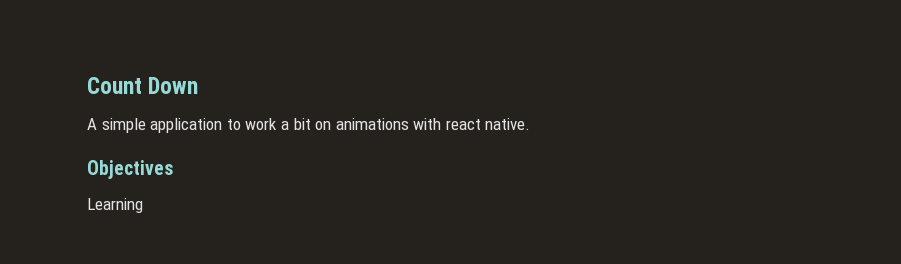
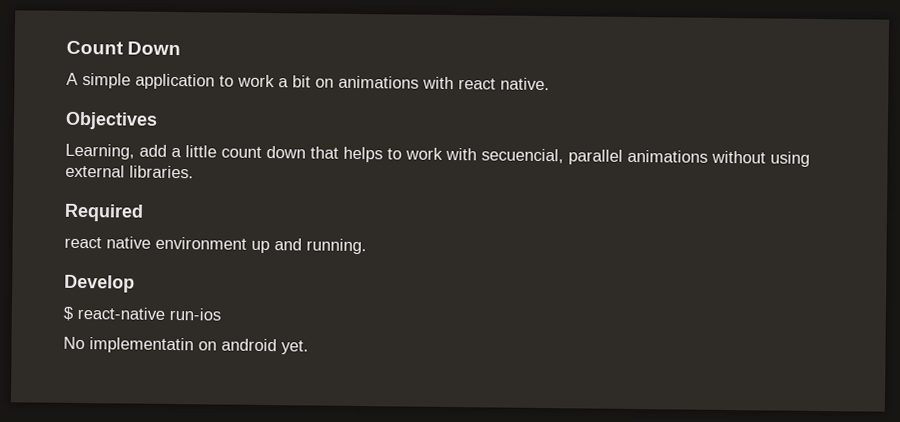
- Learning
+ Learning, add a little count down that helps to work with secuencial, parallel animations without using external libraries.
+ Required
+ react native environment up and running.
+ Develop
+ $ react-native run-ios
+ No implementatin on android yet.

